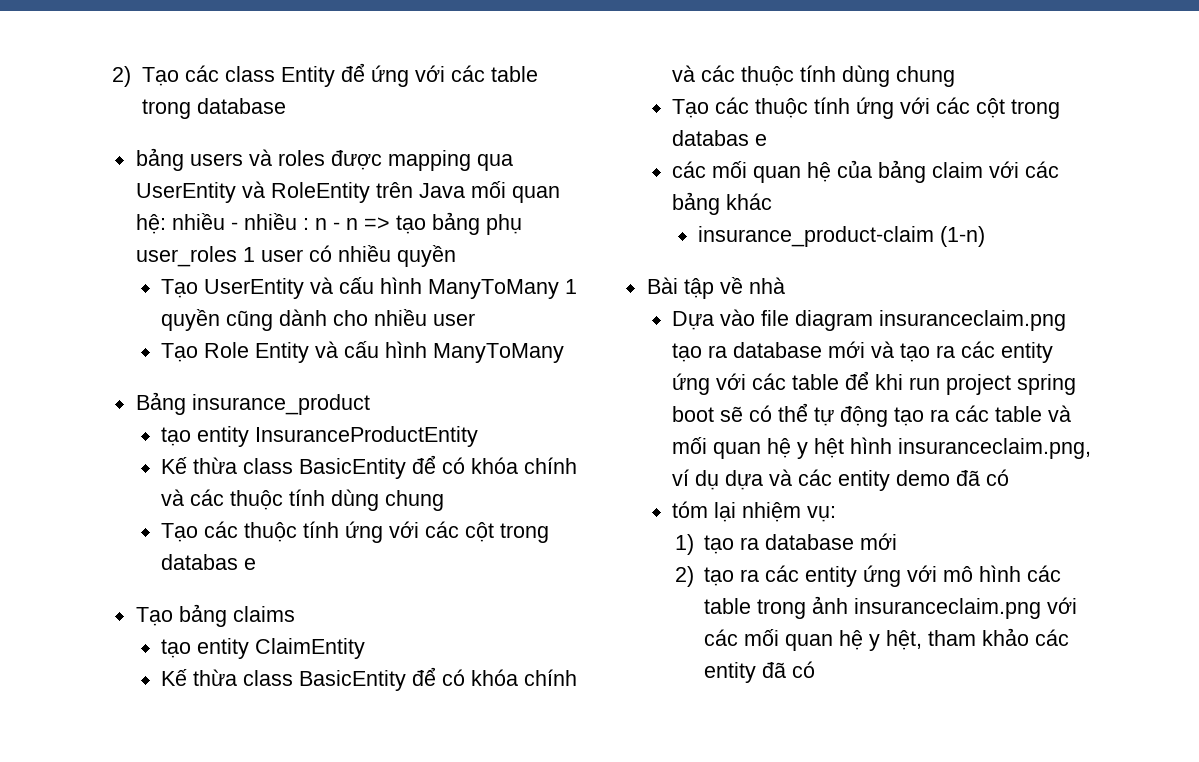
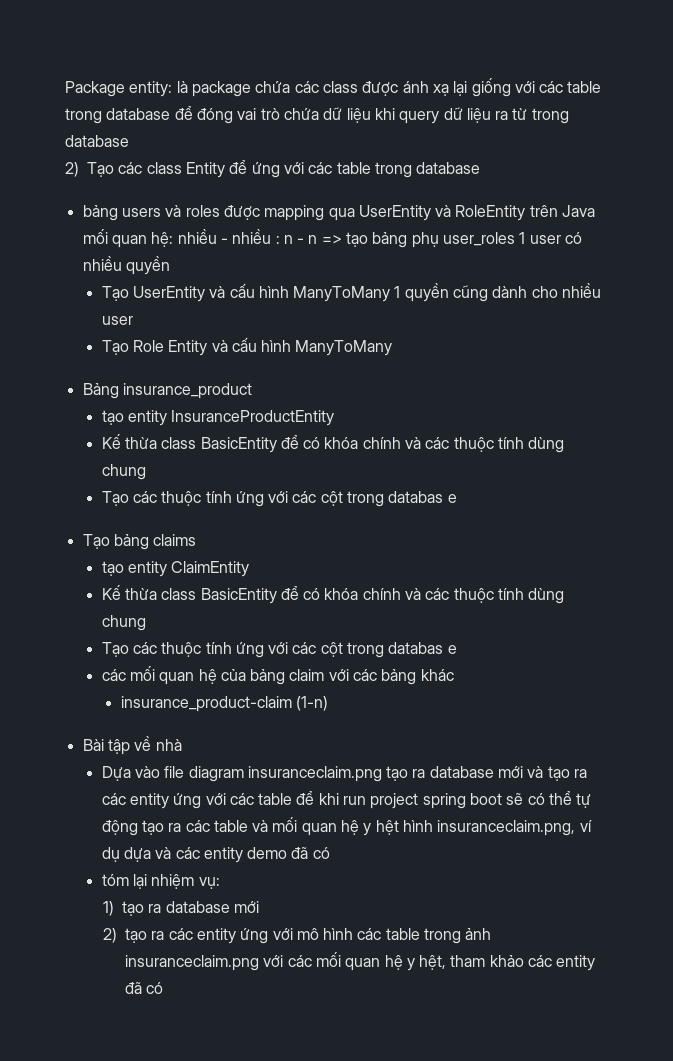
+ Package entity: là package chứa các class được ánh xạ lại giống với các table trong database để đóng vai trò chứa dữ liệu khi query dữ liệu ra từ trong database

